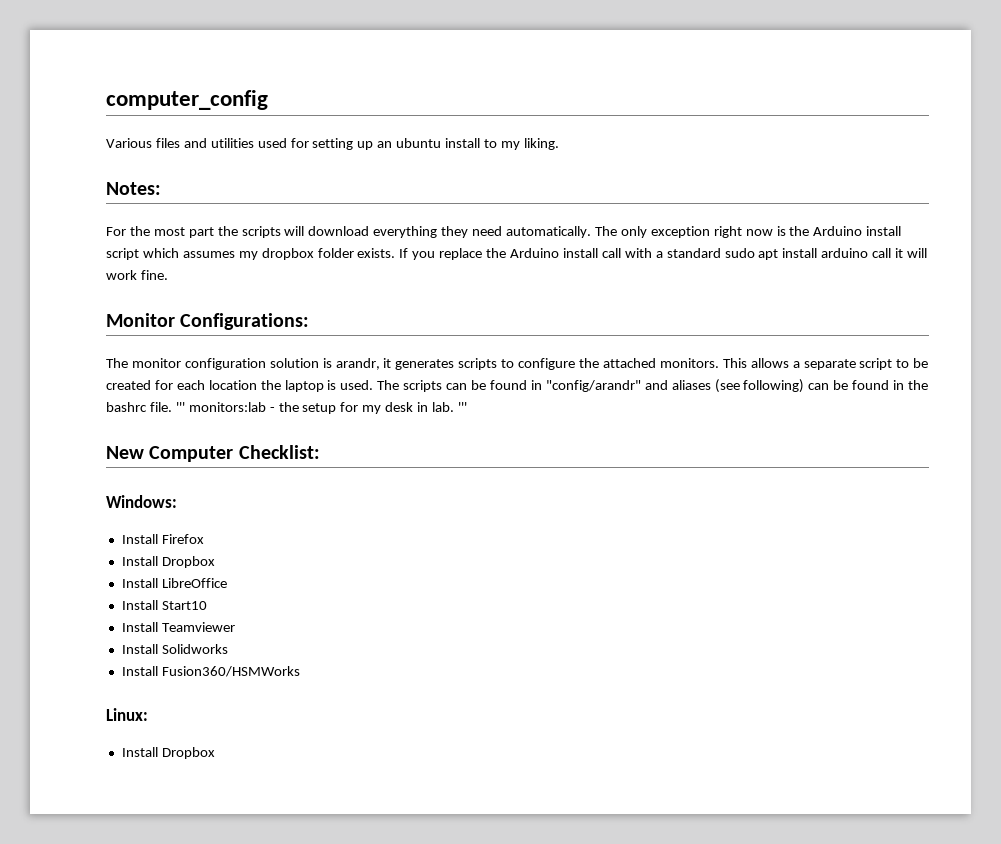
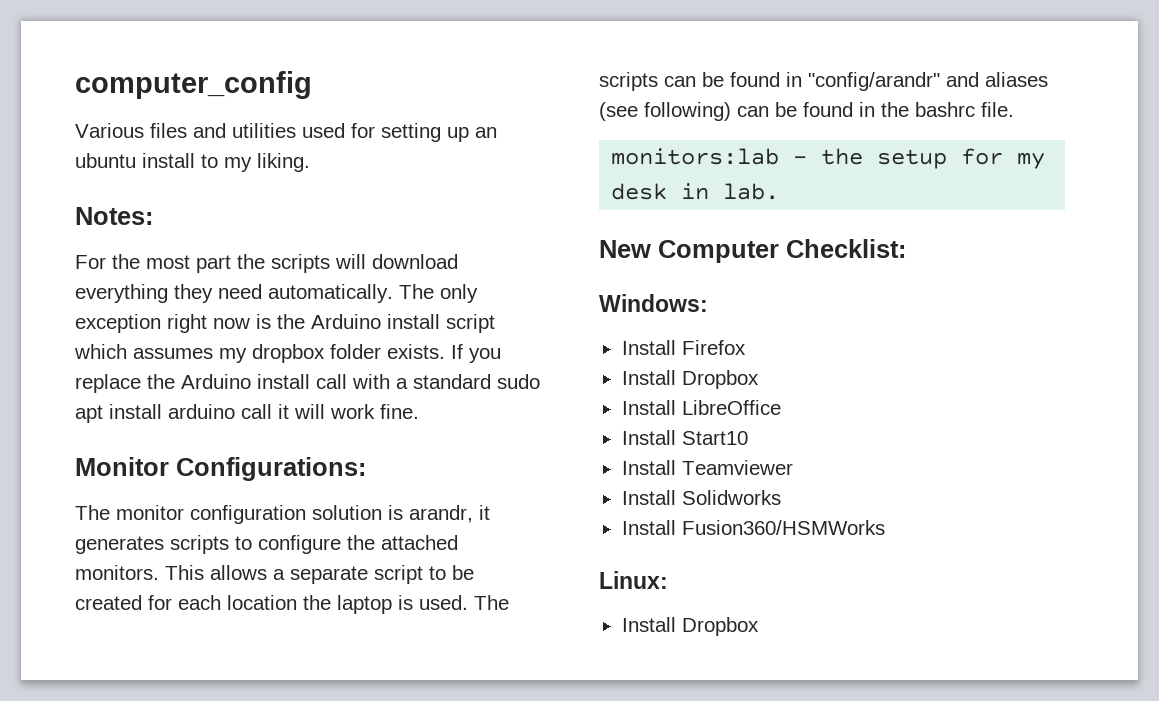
- The scripts can be found in "config/arandr" and aliases (see following) can be found in the bashrc file. ''' monitors:lab - the setup for my desk in lab. '''
+ The scripts can be found in "config/arandr" and aliases (see following) can be found in the bashrc file.
+ monitors:lab - the setup for my desk in lab.

